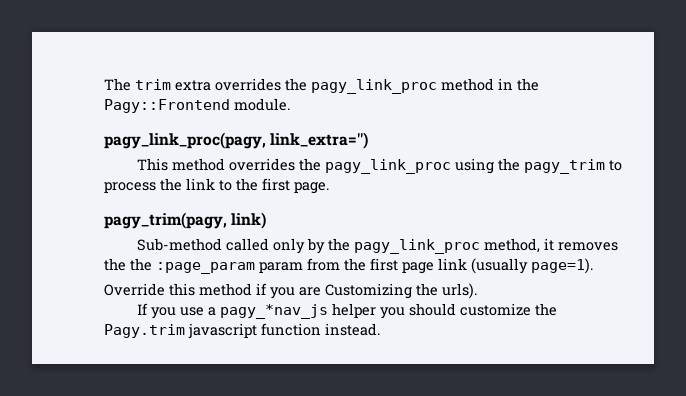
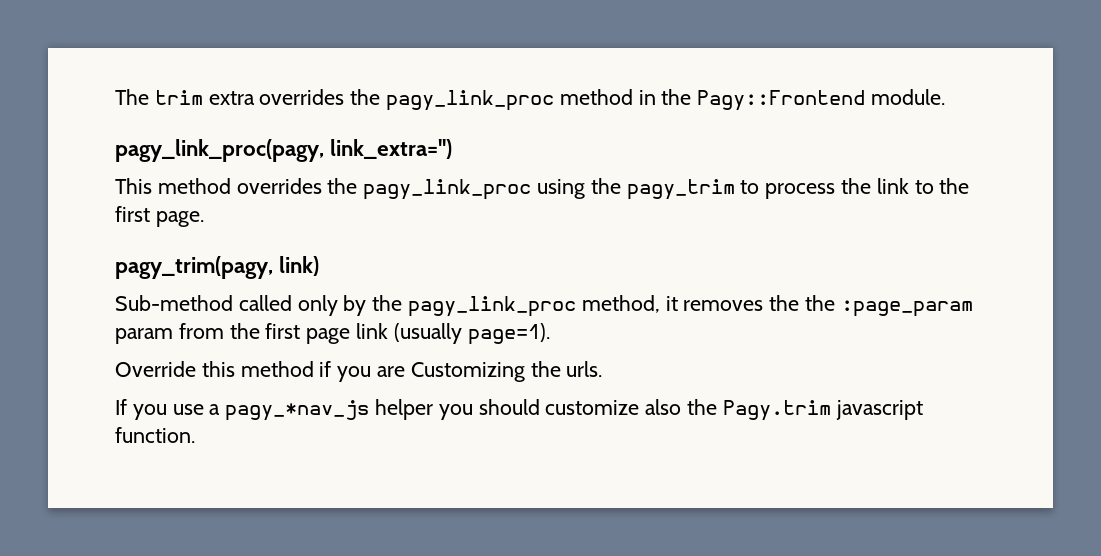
- Override this method if you are Customizing the urls).
+ Override this method if you are Customizing the urls.
- If you use a pagy_*nav_js helper you should customize the Pagy.trim javascript function instead.
+ If you use a pagy_*nav_js helper you should customize also the Pagy.trim javascript function.

